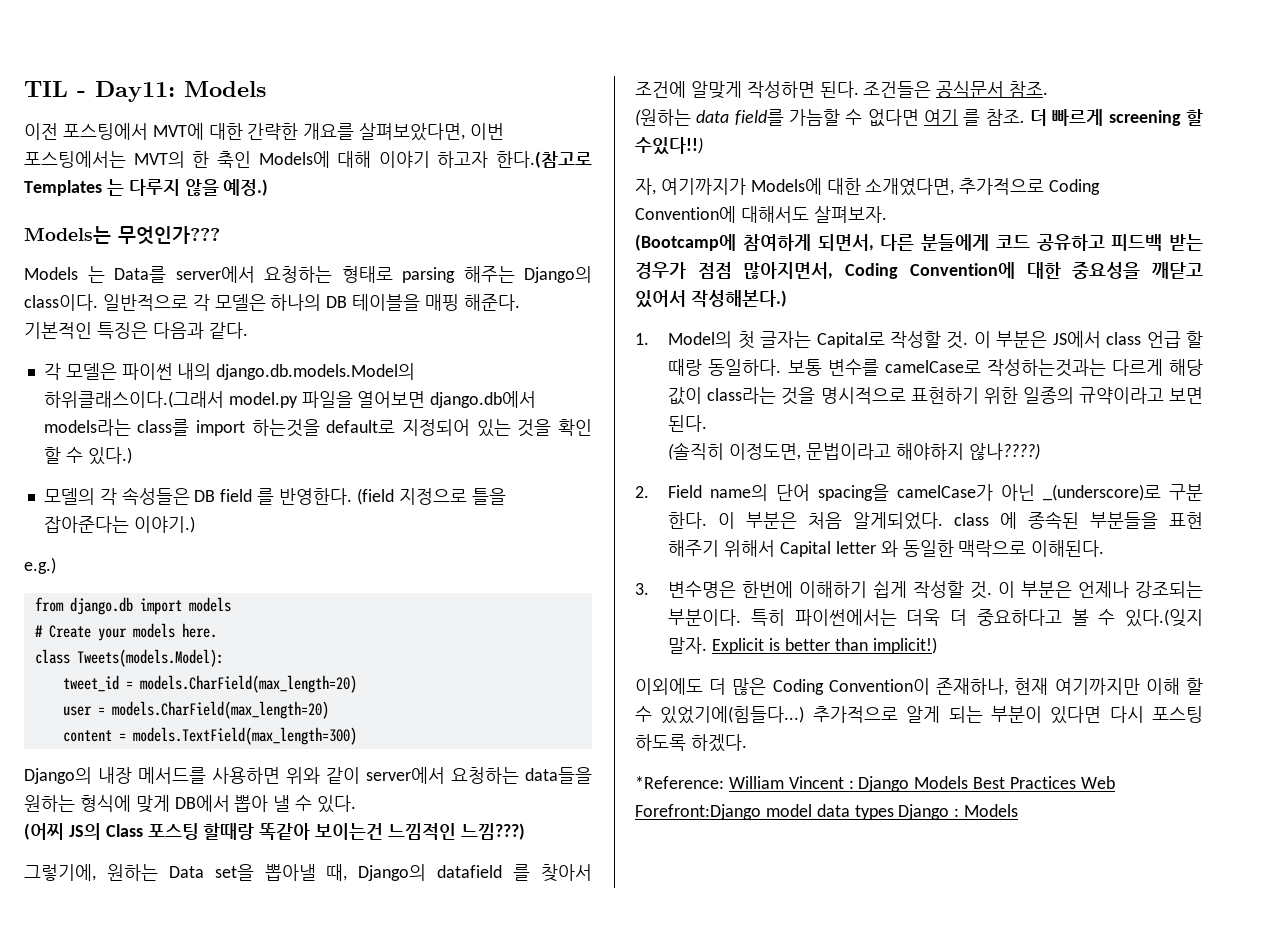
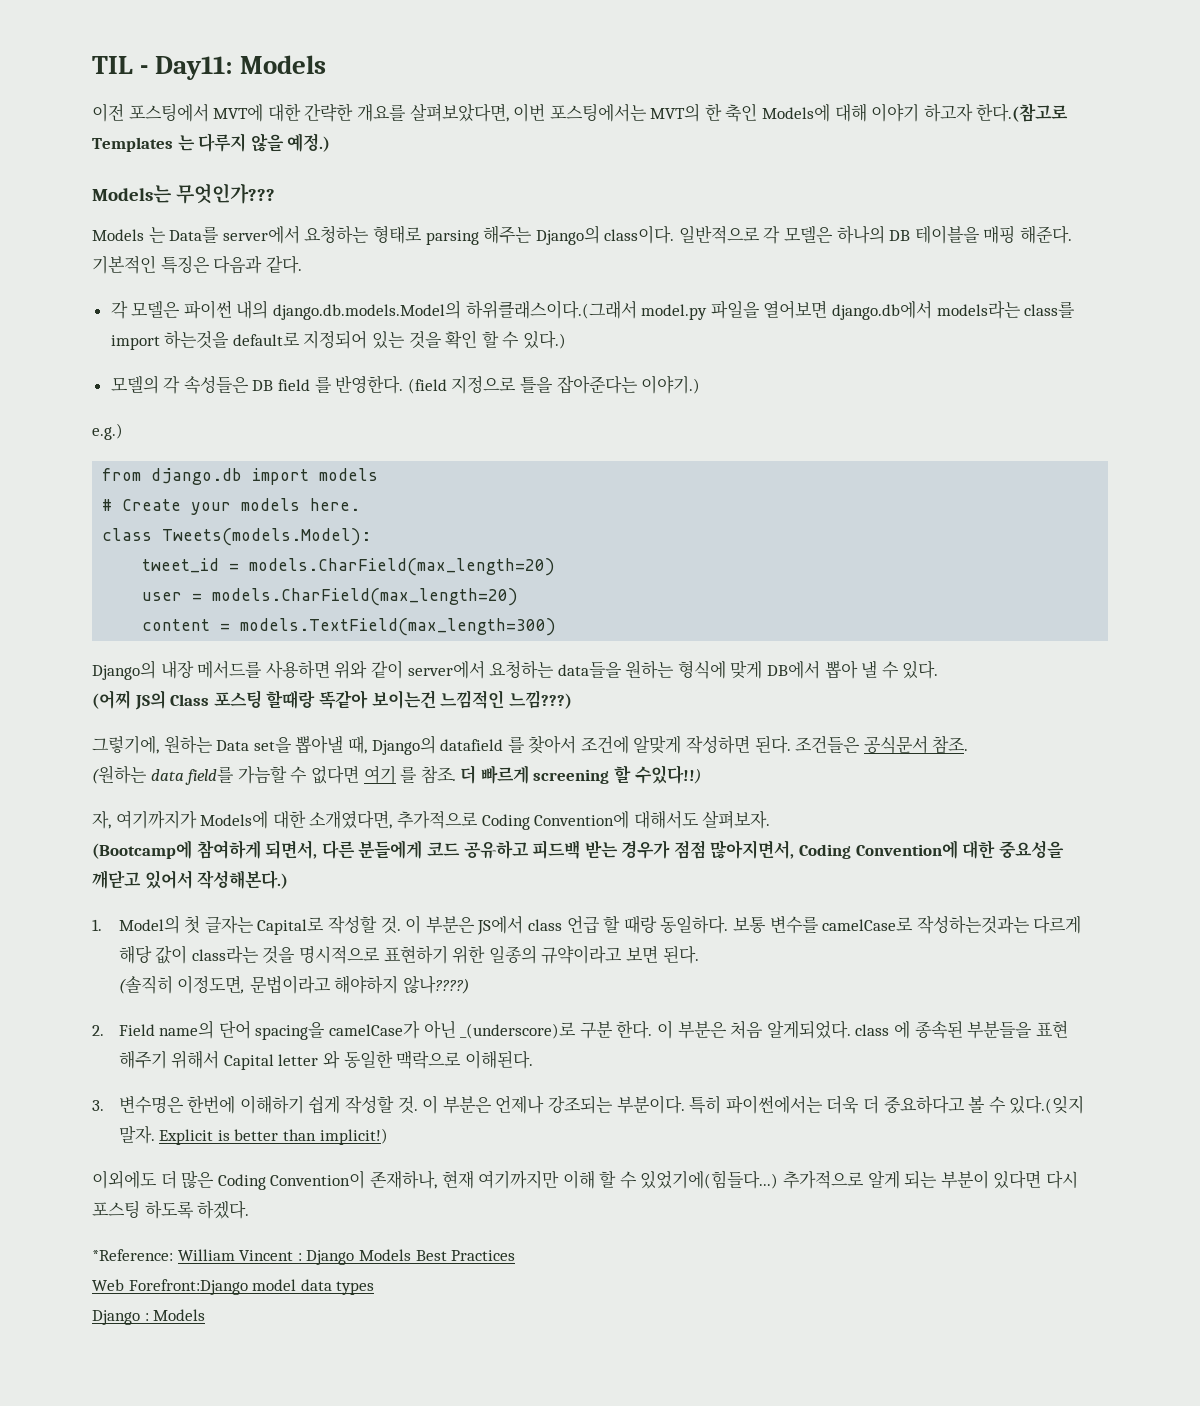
- *Reference: William Vincent : Django Models Best Practices Web Forefront:Django model data types Django : Models
+ *Reference: William Vincent : Django Models Best Practices
+ Web Forefront:Django model data types
+ Django : Models

